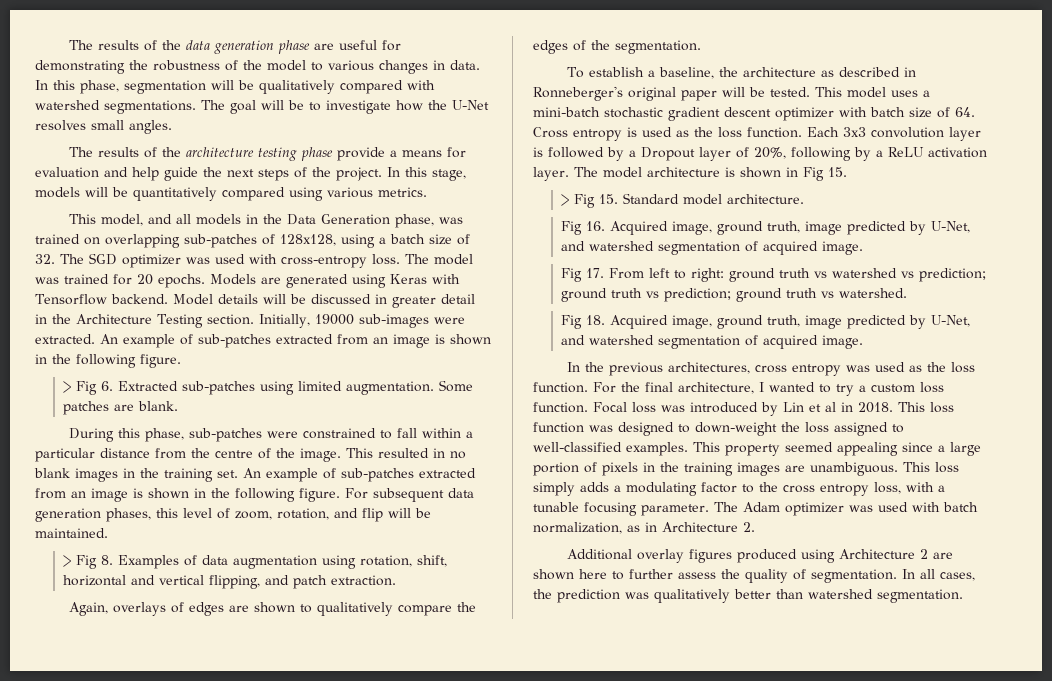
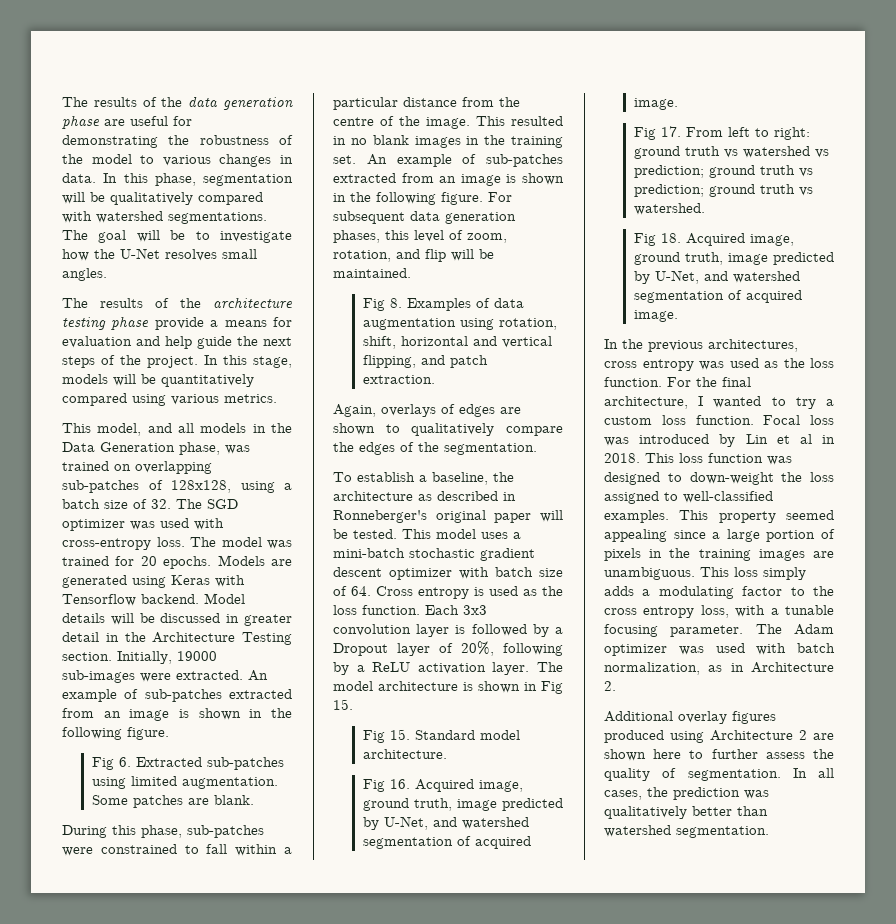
- > Fig 6. Extracted sub-patches using limited augmentation.
+ Fig 6. Extracted sub-patches using limited augmentation.
- > Fig 8. Examples of data augmentation using rotation, shift, horizontal and vertical flipping, and patch extraction.
+ Fig 8. Examples of data augmentation using rotation, shift, horizontal and vertical flipping, and patch extraction.
- > Fig 15. Standard model architecture.
+ Fig 15. Standard model architecture.

